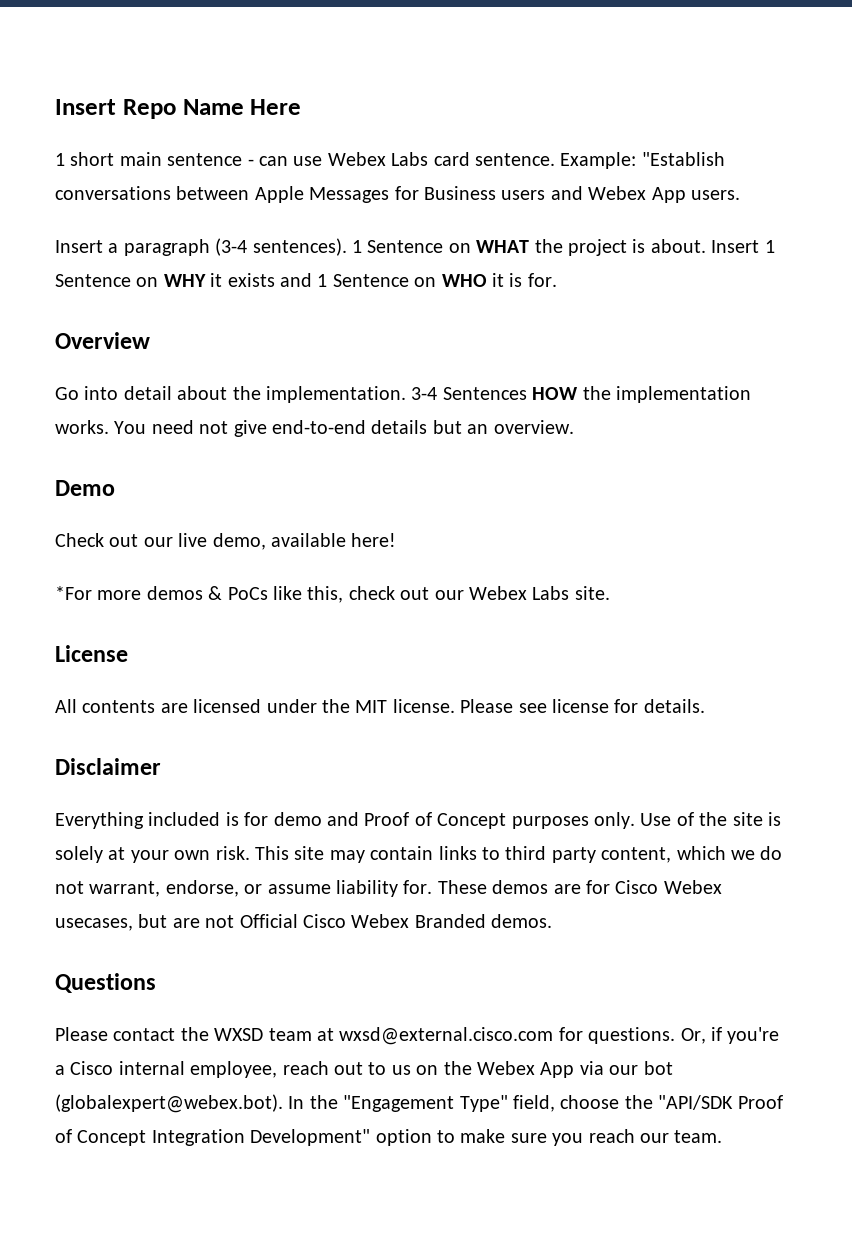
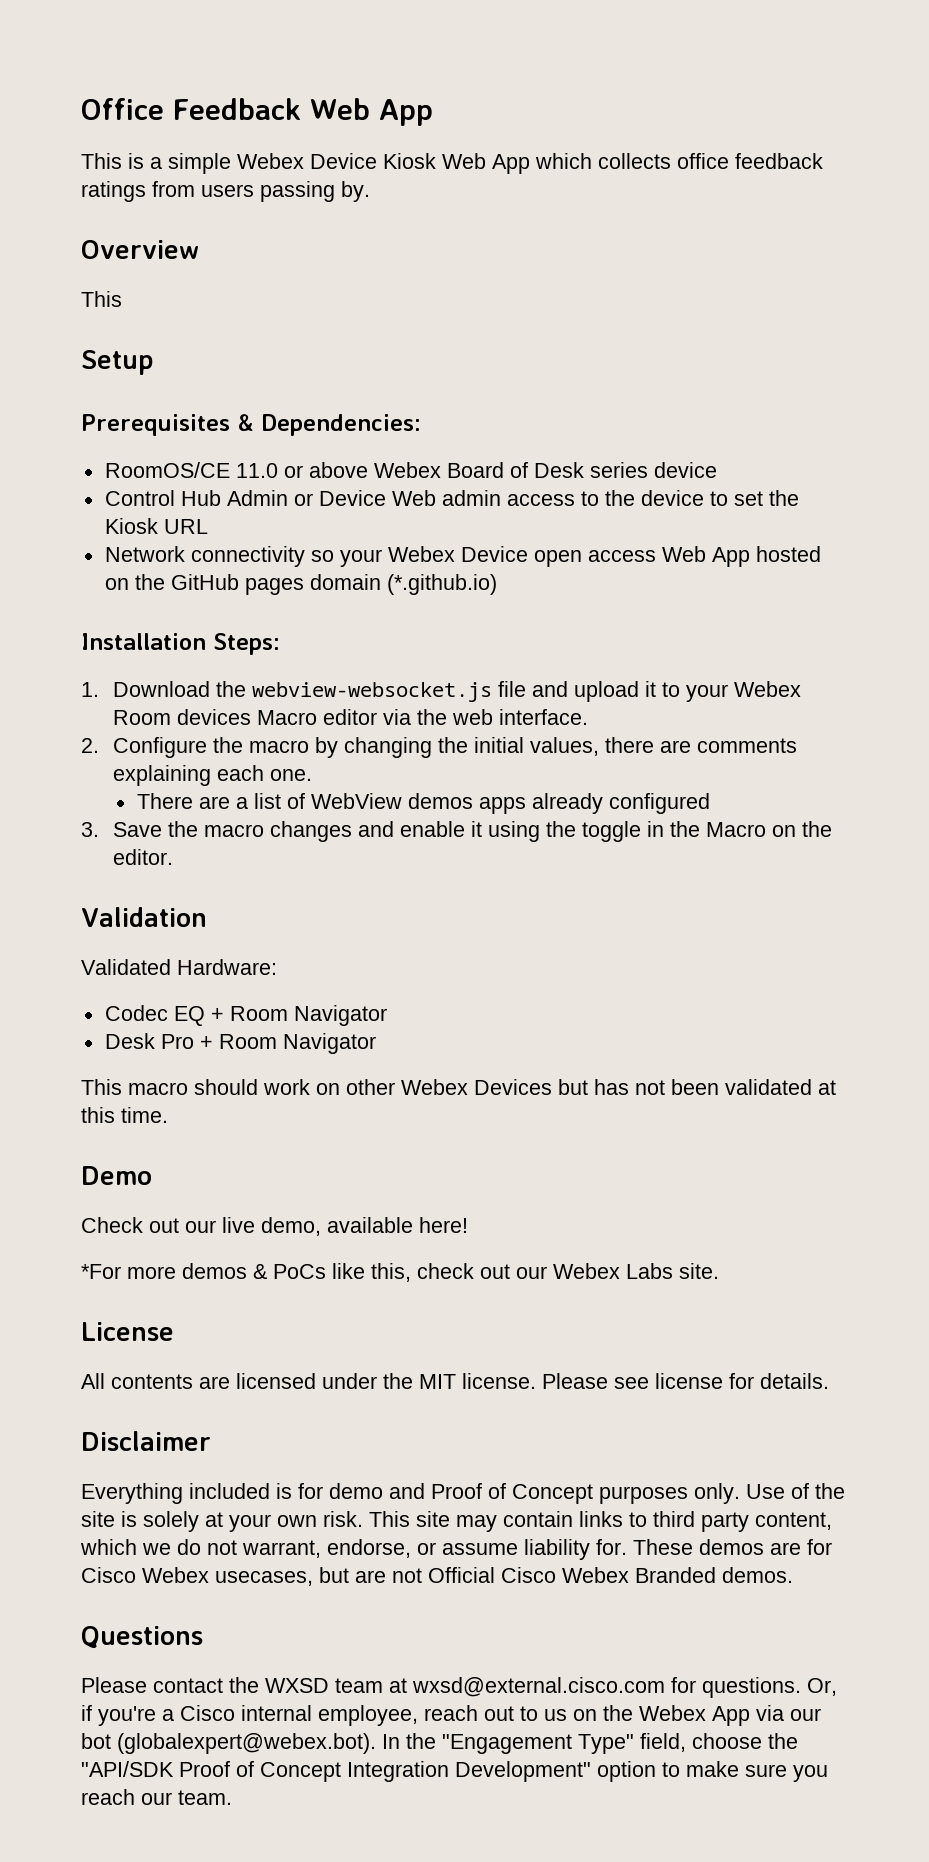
- Insert Repo Name Here
- 1 short main sentence - can use Webex Labs card sentence. Example: "Establish conversations between Apple Messages for Business users and Webex App users.
- Insert a paragraph (3-4 sentences). 1 Sentence on WHAT the project is about. Insert 1 Sentence on WHY it exists and 1 Sentence on WHO it is for.
+ Office Feedback Web App
+ This is a simple Webex Device Kiosk Web App which collects office feedback ratings from users passing by.
  Overview
- Go into detail about the implementation. 3-4 Sentences HOW the implementation works. You need not give end-to-end details but an overview.
+ This
+ Setup
+ Prerequisites & Dependencies:
+ RoomOS/CE 11.0 or above Webex Board of Desk series device
+ Control Hub Admin or Device Web admin access to the device to set the Kiosk URL
+ Network connectivity so your Webex Device open access Web App hosted on the GitHub pages domain (*.github.io)
+ Installation Steps:
+ 1. Download the webview-websocket.js file and upload it to your Webex Room devices Macro editor via the web interface.
+ 2. Configure the macro by changing the initial values, there are comments explaining each one.
+ There are a list of WebView demos apps already configured
+ 3. Save the macro changes and enable it using the toggle in the Macro on the editor.
+ Validation
+ Validated Hardware:
+ Codec EQ + Room Navigator
+ Desk Pro + Room Navigator
+ This macro should work on other Webex Devices but has not been validated at this time.

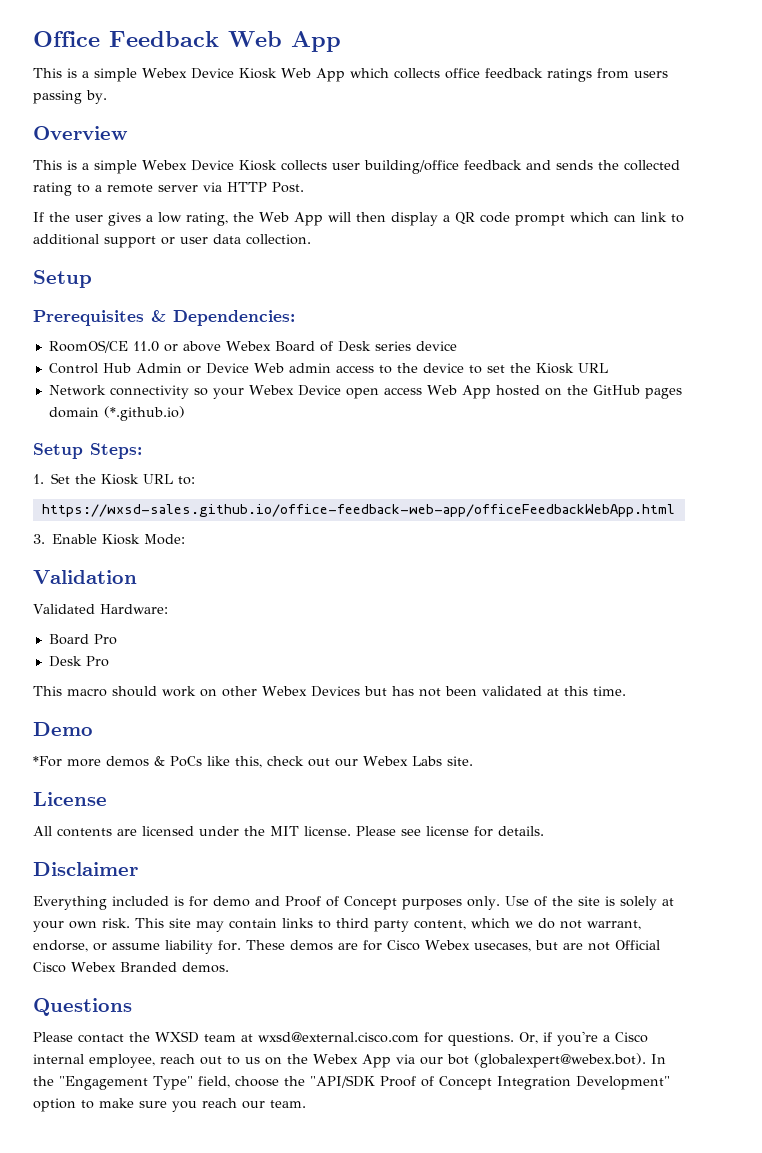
  Overview
- This
+ This is a simple Webex Device Kiosk collects user building/office feedback and sends the collected rating to a remote server via HTTP Post.
+ If the user gives a low rating, the Web App will then display a QR code prompt which can link to additional support or user data collection.
- Installation Steps:
+ Setup Steps:
- 1. Download the webview-websocket.js file and upload it to your Webex Room devices Macro editor via the web interface.
- 2. Configure the macro by changing the initial values, there are comments explaining each one.
- There are a list of WebView demos apps already configured
- 3. Save the macro changes and enable it using the toggle in the Macro on the editor.
+ 1. Set the Kiosk URL to:
+ https://wxsd-sales.github.io/office-feedback-web-app/officeFeedbackWebApp.html
+ 3. Enable Kiosk Mode:
  Validation
  Validated Hardware:
- Codec EQ + Room Navigator
+ Board Pro
- Desk Pro + Room Navigator
+ Desk Pro
- Check out our live demo, available here!

